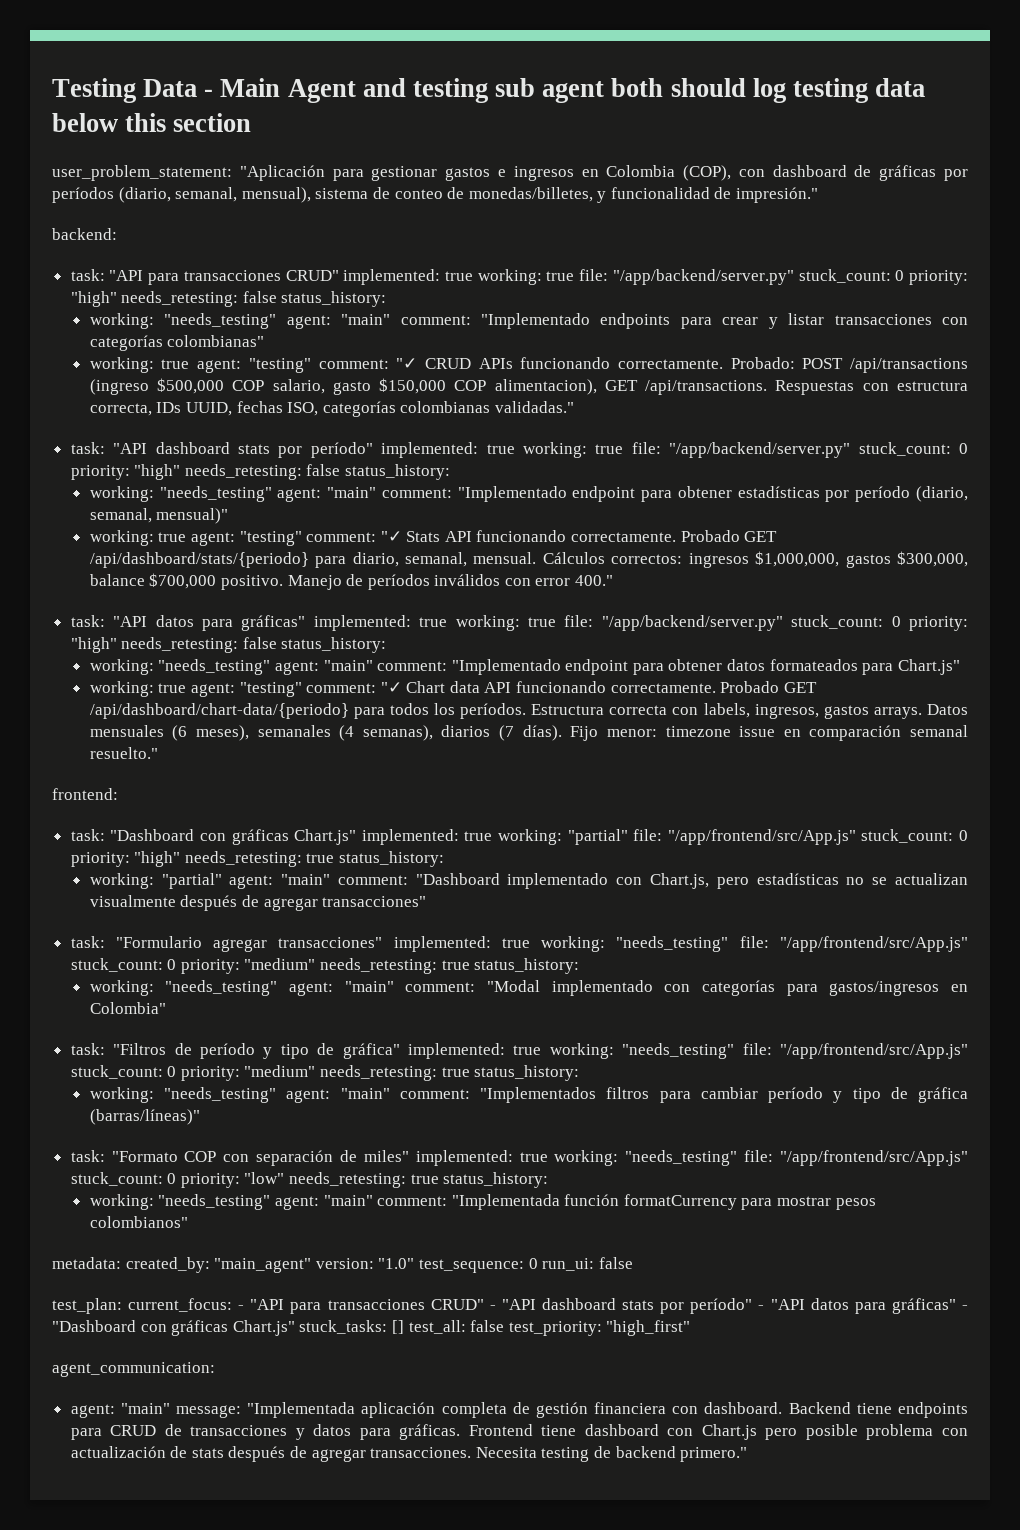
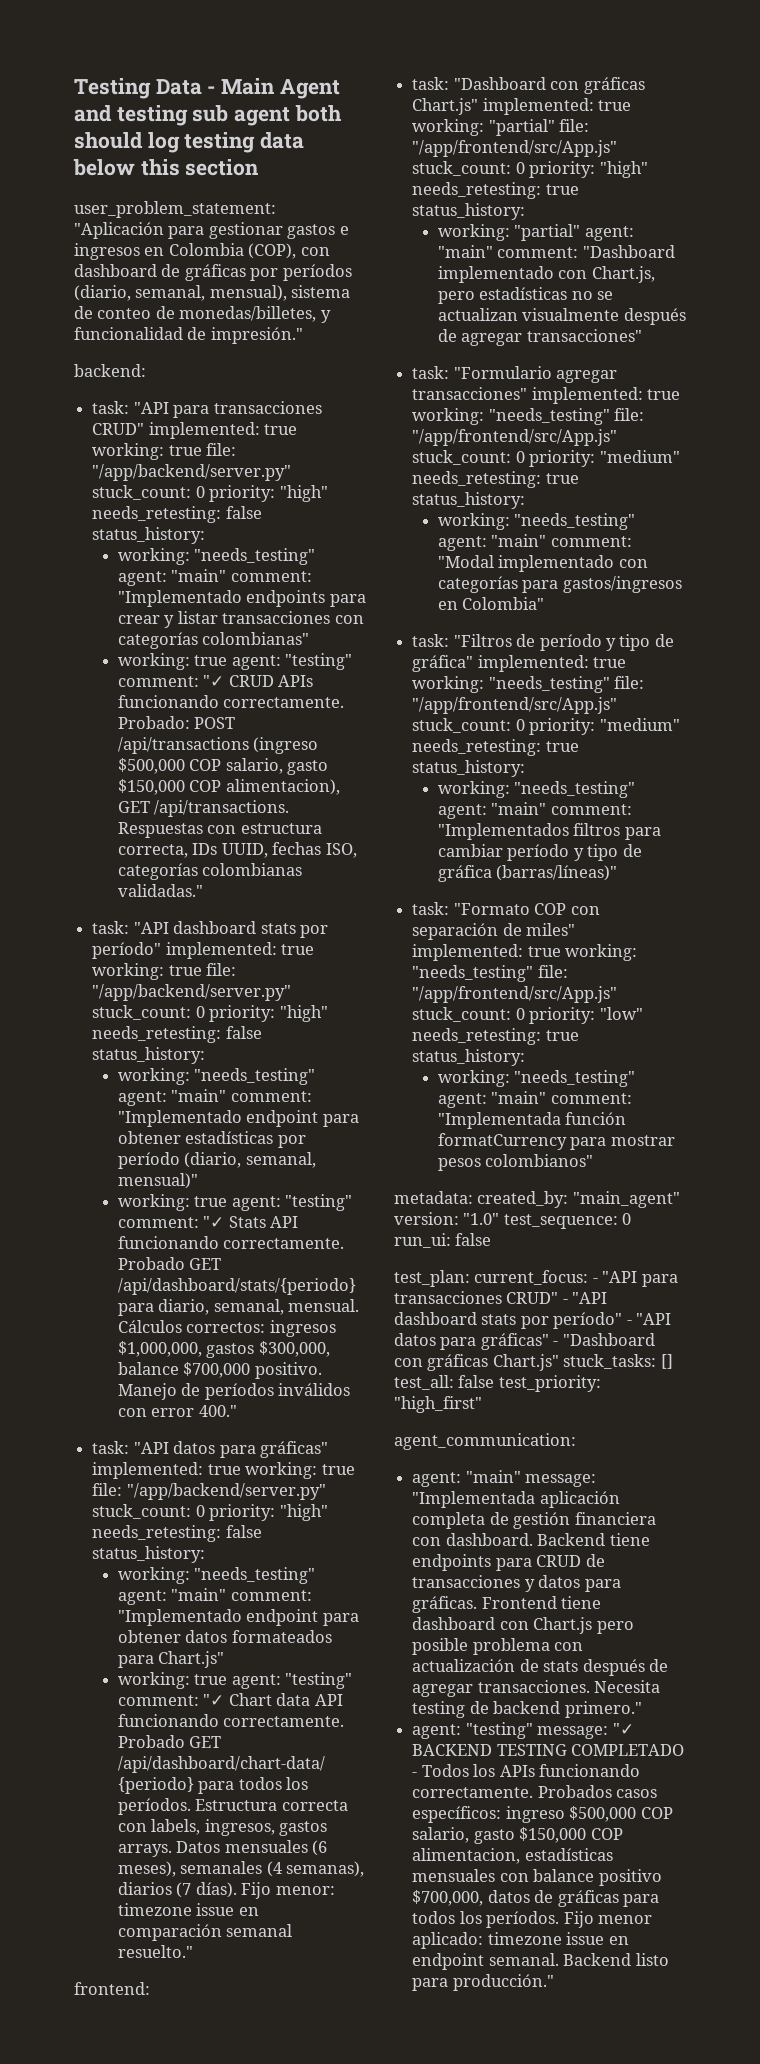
+ agent: "testing" message: "✓ BACKEND TESTING COMPLETADO - Todos los APIs funcionando correctamente. Probados casos específicos: ingreso $500,000 COP salario, gasto $150,000 COP alimentacion, estadísticas mensuales con balance positivo $700,000, datos de gráficas para todos los períodos. Fijo menor aplicado: timezone issue en endpoint semanal. Backend listo para producción."

